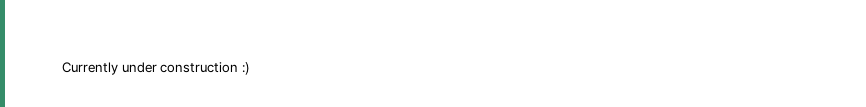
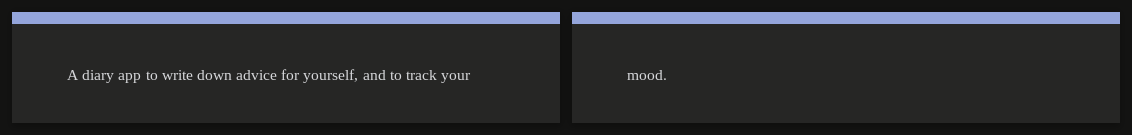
- Currently under construction :)
+ A diary app to write down advice for yourself, and to track your mood.

